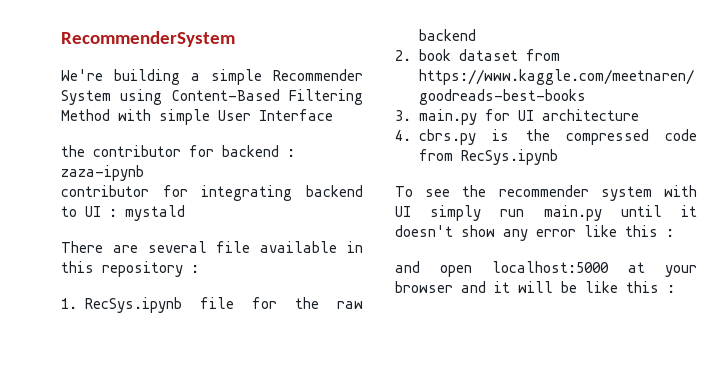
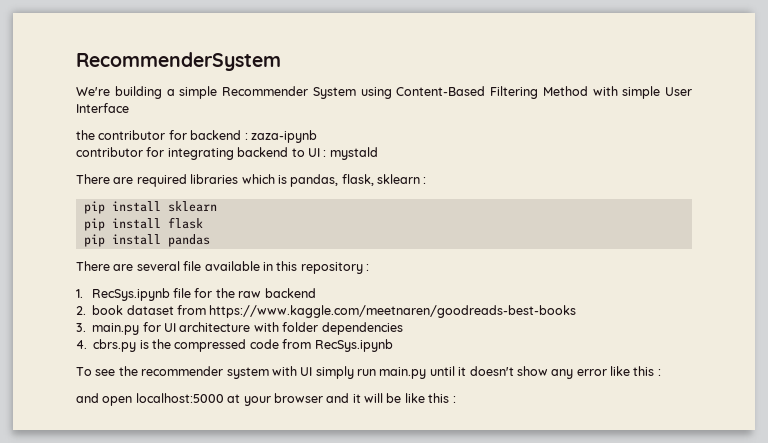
+ There are required libraries which is pandas, flask, sklearn :
+ pip install sklearn
+ pip install flask
+ pip install pandas
- 3. main.py for UI architecture
+ 3. main.py for UI architecture with folder dependencies

